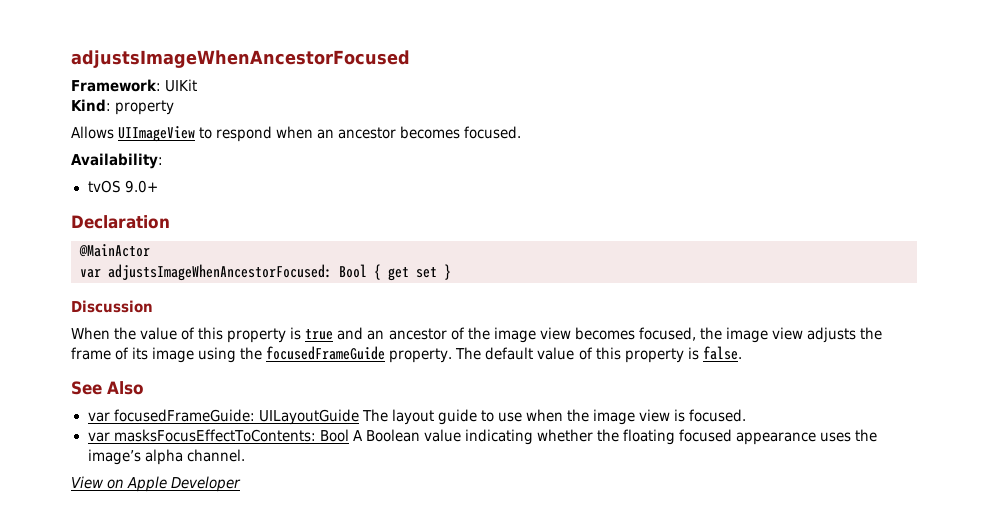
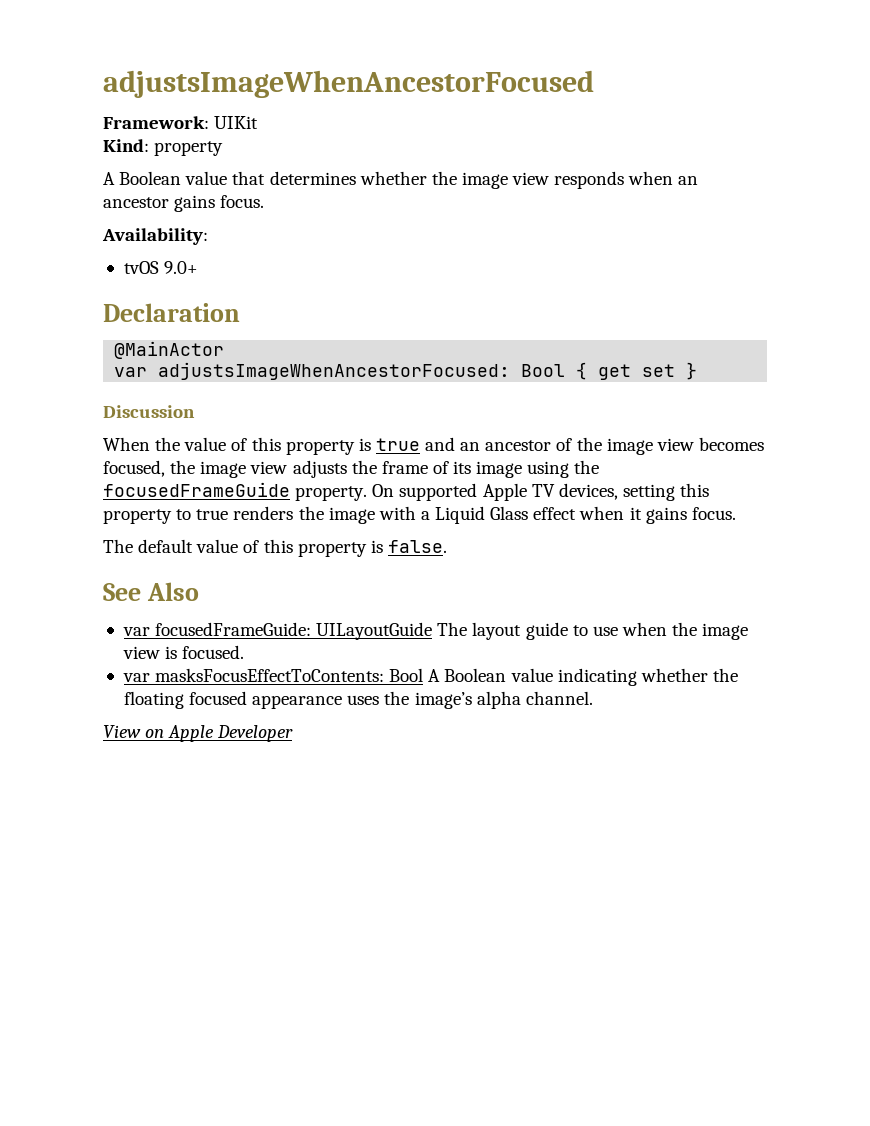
- Allows UIImageView to respond when an ancestor becomes focused.
+ A Boolean value that determines whether the image view responds when an ancestor gains focus.
- When the value of this property is true and an ancestor of the image view becomes focused, the image view adjusts the frame of its image using the focusedFrameGuide property. The default value of this property is false.
+ When the value of this property is true and an ancestor of the image view becomes focused, the image view adjusts the frame of its image using the focusedFrameGuide property. On supported Apple TV devices, setting this property to true renders the image with a Liquid Glass effect when it gains focus.
+ The default value of this property is false.

